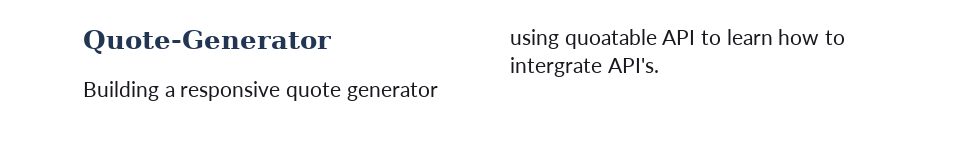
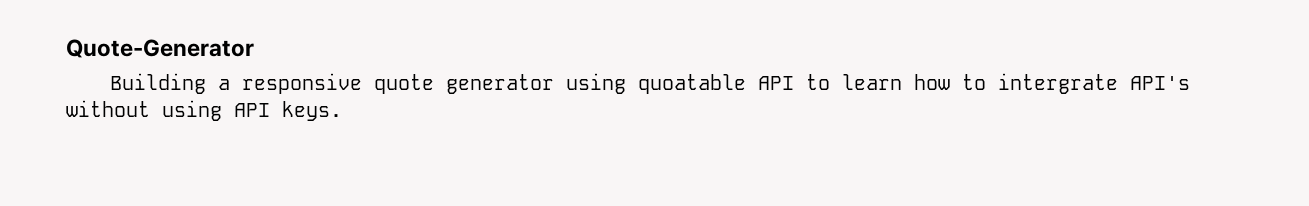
- Building a responsive quote generator using quoatable API to learn how to intergrate API's.
+ Building a responsive quote generator using quoatable API to learn how to intergrate API's without using API keys.

